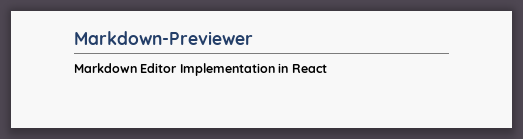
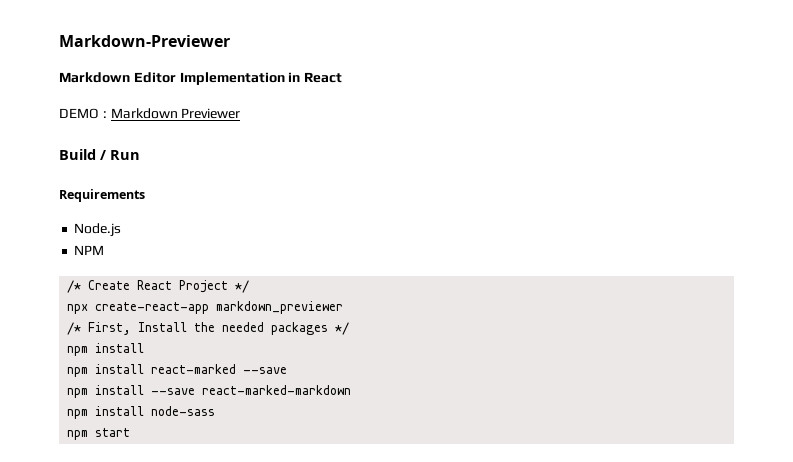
+ DEMO : Markdown Previewer
+ Build / Run
+ Requirements
+ Node.js
+ NPM
+ /* Create React Project */
+ npx create-react-app markdown_previewer
+ /* First, Install the needed packages */
+ npm install
+ npm install react-marked --save
+ npm install --save react-marked-markdown
+ npm install node-sass
+ npm start

